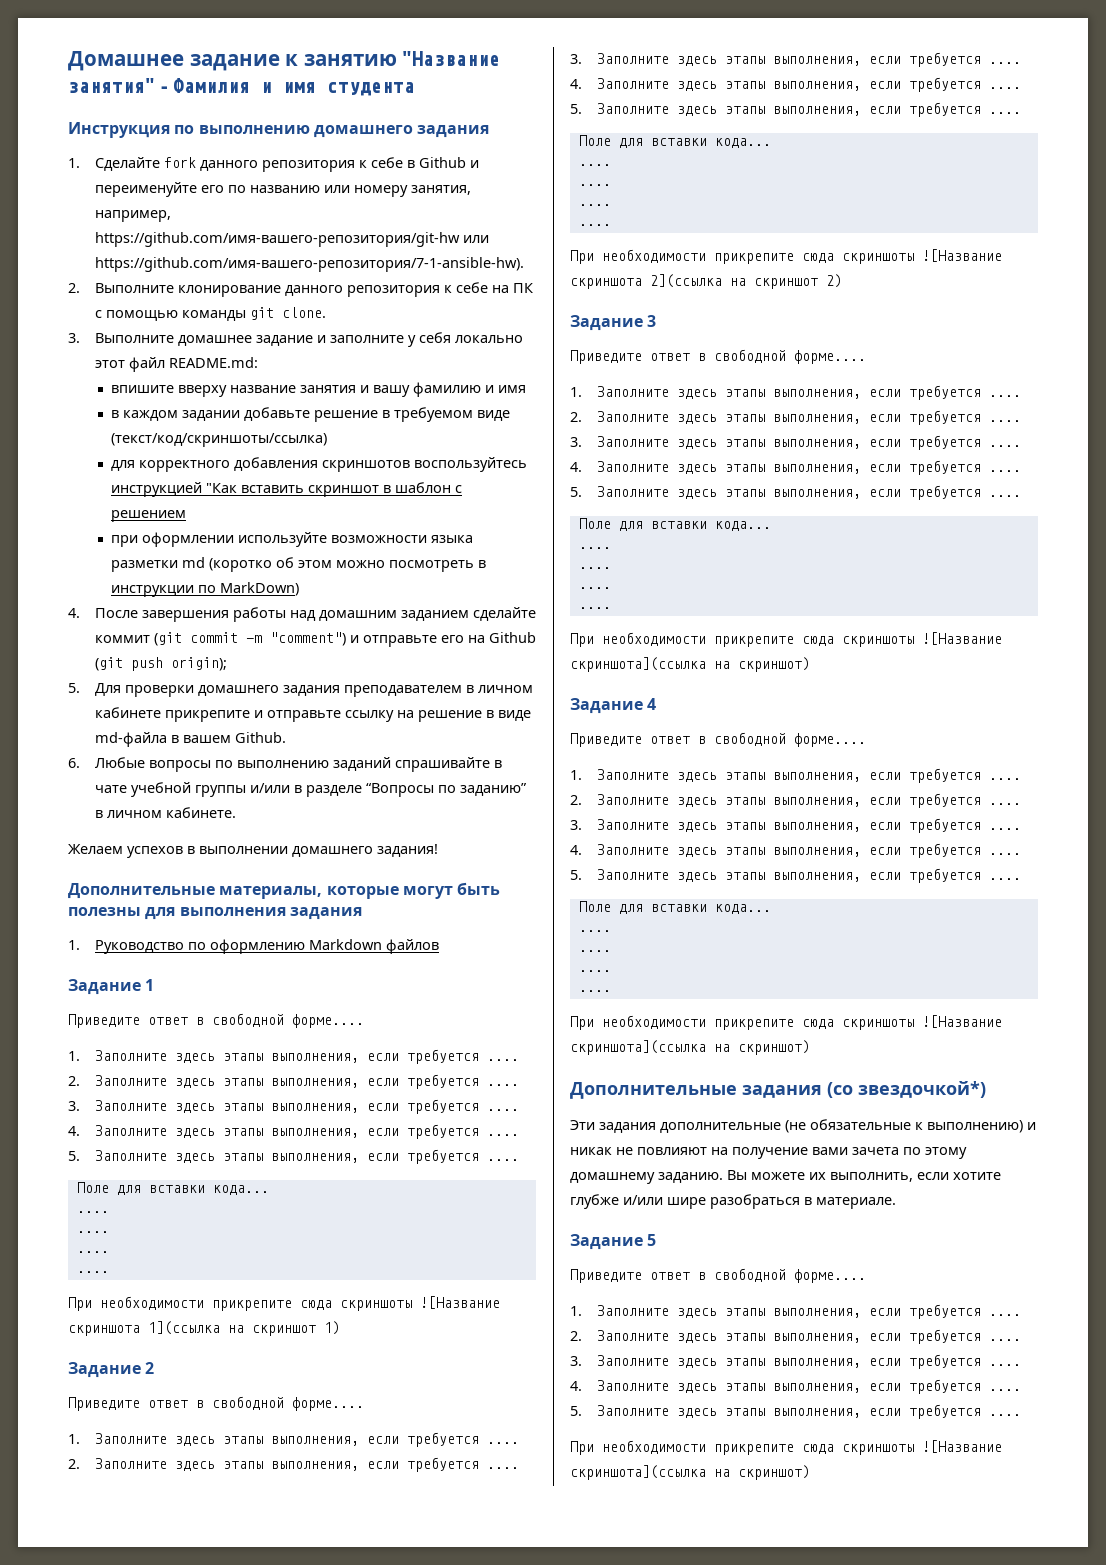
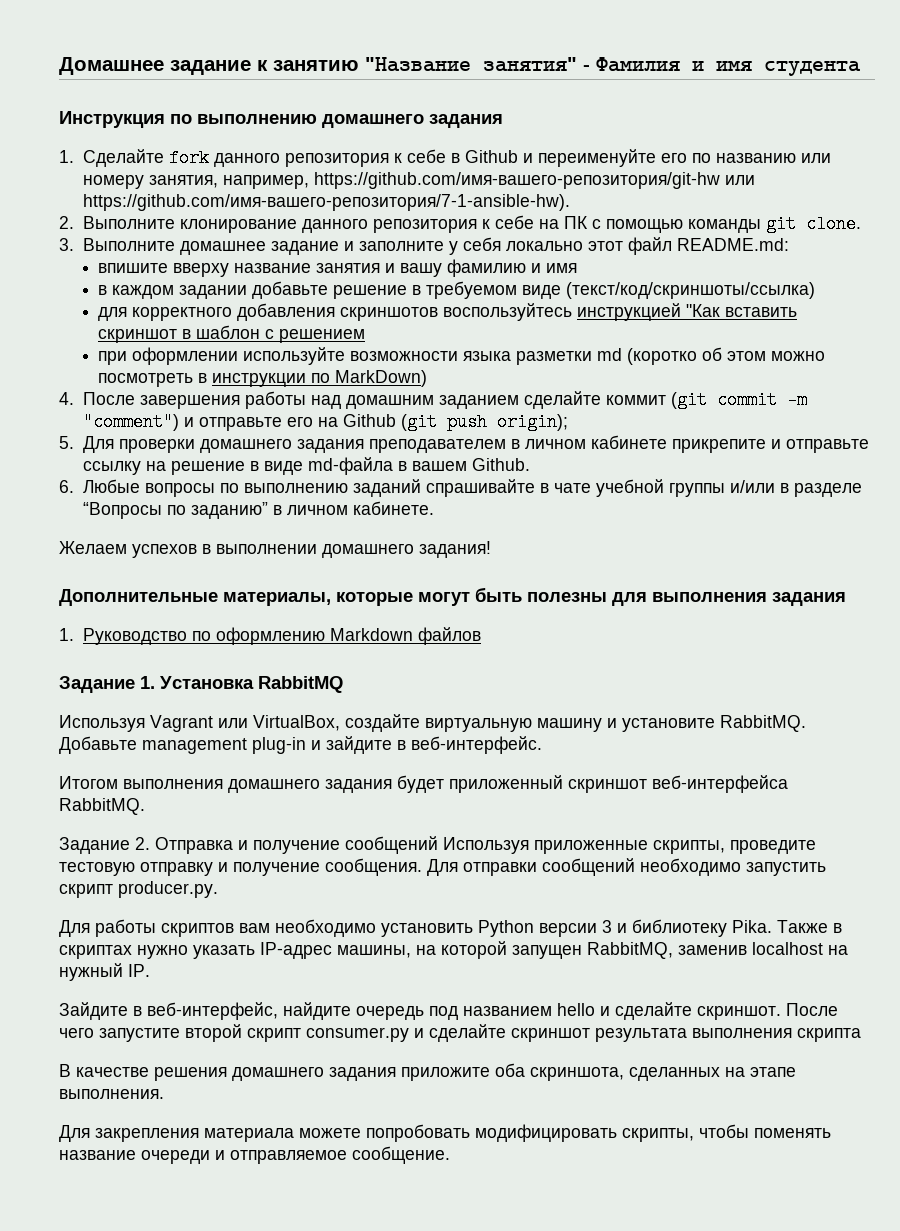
- Задание 1
- Приведите ответ в свободной форме....
- 1. Заполните здесь этапы выполнения, если требуется ....
- 2. Заполните здесь этапы выполнения, если требуется ....
- 3. Заполните здесь этапы выполнения, если требуется ....
- 4. Заполните здесь этапы выполнения, если требуется ....
- 5. Заполните здесь этапы выполнения, если требуется ....
- Поле для вставки кода...
- ....
- ....
- ....
- ....
- При необходимости прикрепитe сюда скриншоты ![Название скриншота 1](ссылка на скриншот 1)
- Задание 2
- Приведите ответ в свободной форме....
- 1. Заполните здесь этапы выполнения, если требуется ....
- 2. Заполните здесь этапы выполнения, если требуется ....
- 3. Заполните здесь этапы выполнения, если требуется ....
- 4. Заполните здесь этапы выполнения, если требуется ....
- 5. Заполните здесь этапы выполнения, если требуется ....
- Поле для вставки кода...
- ....
- ....
- ....
- ....
- При необходимости прикрепитe сюда скриншоты ![Название скриншота 2](ссылка на скриншот 2)
- Задание 3
- Приведите ответ в свободной форме....
- 1. Заполните здесь этапы выполнения, если требуется ....
- 2. Заполните здесь этапы выполнения, если требуется ....
- 3. Заполните здесь этапы выполнения, если требуется ....
- 4. Заполните здесь этапы выполнения, если требуется ....
- 5. Заполните здесь этапы выполнения, если требуется ....
- Поле для вставки кода...
- ....
- ....
- ....
- ....
- При необходимости прикрепитe сюда скриншоты ![Название скриншота](ссылка на скриншот)
- Задание 4
- Приведите ответ в свободной форме....
- 1. Заполните здесь этапы выполнения, если требуется ....
- 2. Заполните здесь этапы выполнения, если требуется ....
- 3. Заполните здесь этапы выполнения, если требуется ....
- 4. Заполните здесь этапы выполнения, если требуется ....
- 5. Заполните здесь этапы выполнения, если требуется ....
- Поле для вставки кода...
- ....
- ....
- ....
- ....
- При необходимости прикрепитe сюда скриншоты ![Название скриншота](ссылка на скриншот)
- Дополнительные задания (со звездочкой*)
- Эти задания дополнительные (не обязательные к выполнению) и никак не повлияют на получение вами зачета по этому домашнему заданию. Вы можете их выполнить, если хотите глубже и/или шире разобраться в материале.
- Задание 5
- Приведите ответ в свободной форме....
- 1. Заполните здесь этапы выполнения, если требуется ....
- 2. Заполните здесь этапы выполнения, если требуется ....
- 3. Заполните здесь этапы выполнения, если требуется ....
- 4. Заполните здесь этапы выполнения, если требуется ....
- 5. Заполните здесь этапы выполнения, если требуется ....
- При необходимости прикрепитe сюда скриншоты ![Название скриншота](ссылка на скриншот)
+ Задание 1. Установка RabbitMQ
+ Используя Vagrant или VirtualBox, создайте виртуальную машину и установите RabbitMQ. Добавьте management plug-in и зайдите в веб-интерфейс.
+ Итогом выполнения домашнего задания будет приложенный скриншот веб-интерфейса RabbitMQ.
+ Задание 2. Отправка и получение сообщений Используя приложенные скрипты, проведите тестовую отправку и получение сообщения. Для отправки сообщений необходимо запустить скрипт producer.py.
+ Для работы скриптов вам необходимо установить Python версии 3 и библиотеку Pika. Также в скриптах нужно указать IP-адрес машины, на которой запущен RabbitMQ, заменив localhost на нужный IP.
+ Зайдите в веб-интерфейс, найдите очередь под названием hello и сделайте скриншот. После чего запустите второй скрипт consumer.py и сделайте скриншот результата выполнения скрипта
+ В качестве решения домашнего задания приложите оба скриншота, сделанных на этапе выполнения.
+ Для закрепления материала можете попробовать модифицировать скрипты, чтобы поменять название очереди и отправляемое сообщение.

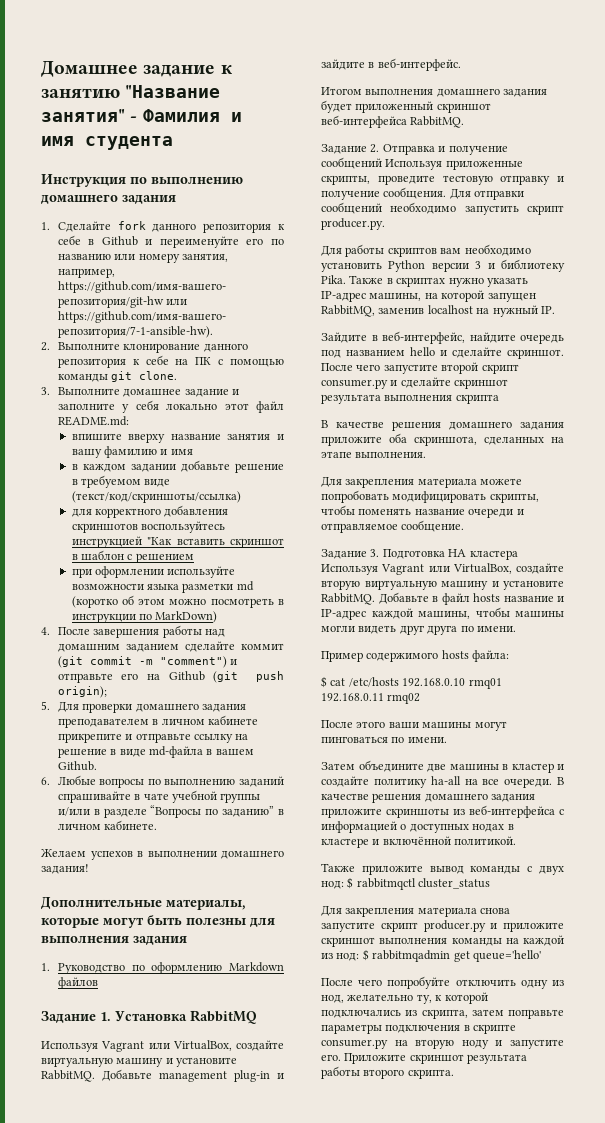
+ Задание 3. Подготовка HA кластера Используя Vagrant или VirtualBox, создайте вторую виртуальную машину и установите RabbitMQ. Добавьте в файл hosts название и IP-адрес каждой машины, чтобы машины могли видеть друг друга по имени.
+ Пример содержимого hosts файла:
+ $ cat /etc/hosts 192.168.0.10 rmq01 192.168.0.11 rmq02
+ После этого ваши машины могут пинговаться по имени.
+ Затем объедините две машины в кластер и создайте политику ha-all на все очереди. В качестве решения домашнего задания приложите скриншоты из веб-интерфейса с информацией о доступных нодах в кластере и включённой политикой.
+ Также приложите вывод команды с двух нод: $ rabbitmqctl cluster_status
+ Для закрепления материала снова запустите скрипт producer.py и приложите скриншот выполнения команды на каждой из нод: $ rabbitmqadmin get queue='hello'
+ После чего попробуйте отключить одну из нод, желательно ту, к которой подключались из скрипта, затем поправьте параметры подключения в скрипте consumer.py на вторую ноду и запустите его. Приложите скриншот результата работы второго скрипта.

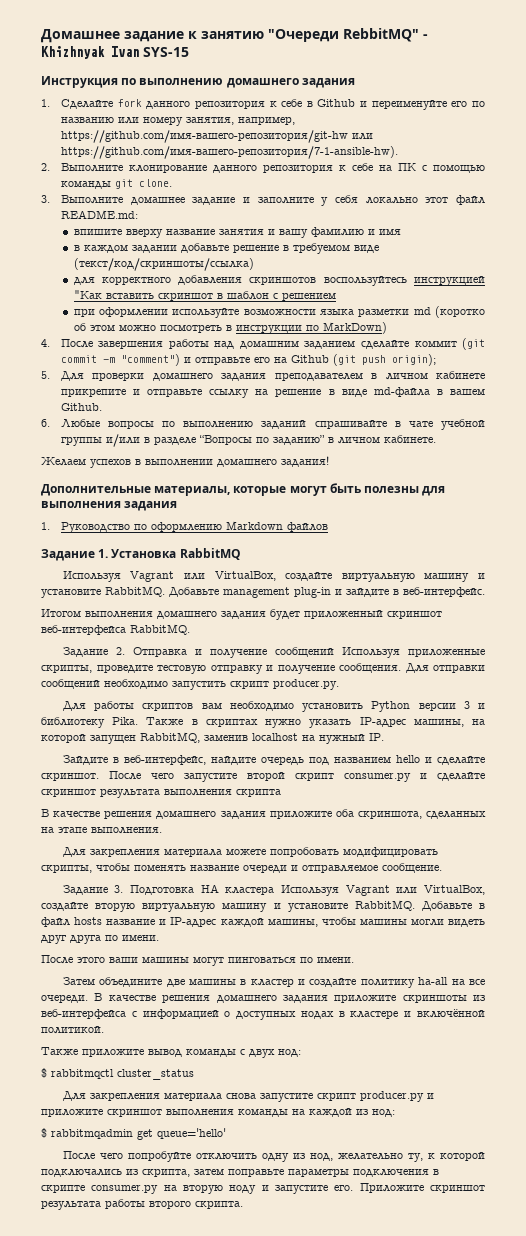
- Домашнее задание к занятию "Название занятия" - Фамилия и имя студента
+ Домашнее задание к занятию "Очереди RebbitMQ" - Khizhnyak Ivan SYS-15
- Пример содержимого hosts файла:
- $ cat /etc/hosts 192.168.0.10 rmq01 192.168.0.11 rmq02
- Также приложите вывод команды с двух нод: $ rabbitmqctl cluster_status
+ Также приложите вывод команды с двух нод:
+ $ rabbitmqctl cluster_status
- Для закрепления материала снова запустите скрипт producer.py и приложите скриншот выполнения команды на каждой из нод: $ rabbitmqadmin get queue='hello'
+ Для закрепления материала снова запустите скрипт producer.py и приложите скриншот выполнения команды на каждой из нод:
+ $ rabbitmqadmin get queue='hello'

